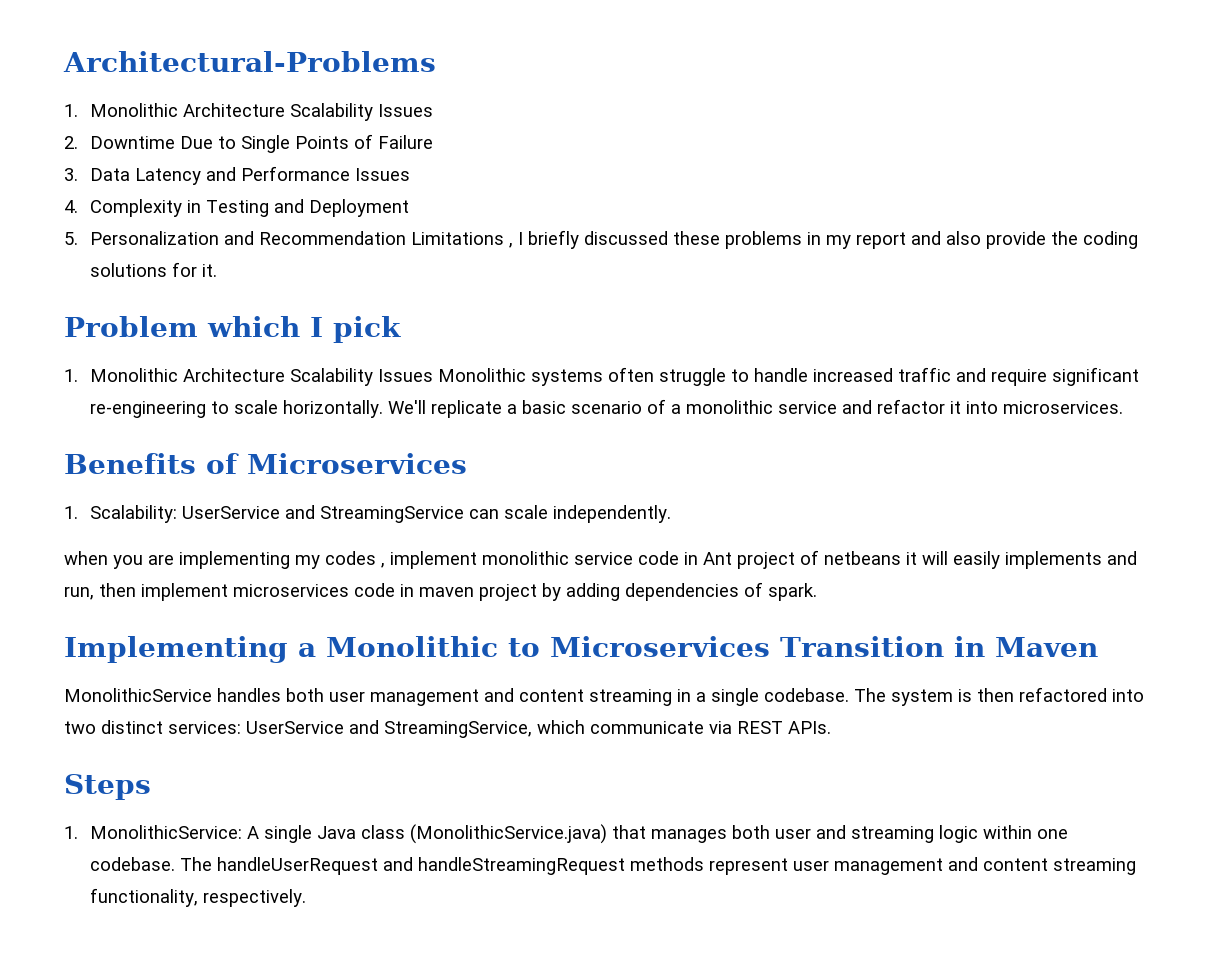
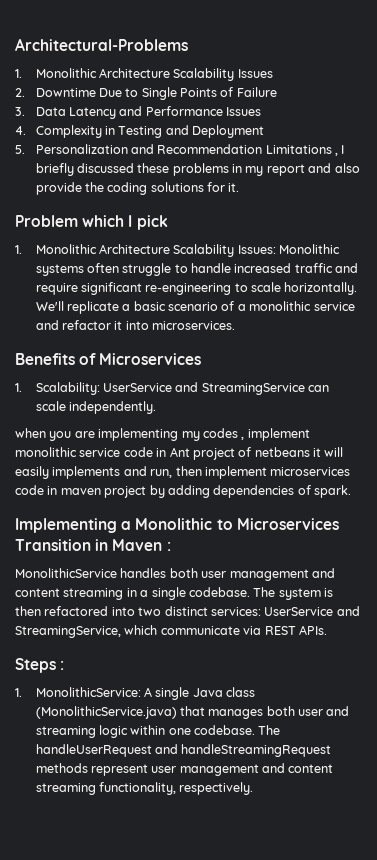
- 1. Monolithic Architecture Scalability Issues Monolithic systems often struggle to handle increased traffic and require significant re-engineering to scale horizontally.
+ 1. Monolithic Architecture Scalability Issues: Monolithic systems often struggle to handle increased traffic and require significant re-engineering to scale horizontally.
- Implementing a Monolithic to Microservices Transition in Maven
+ Implementing a Monolithic to Microservices Transition in Maven :
- Steps
+ Steps :

